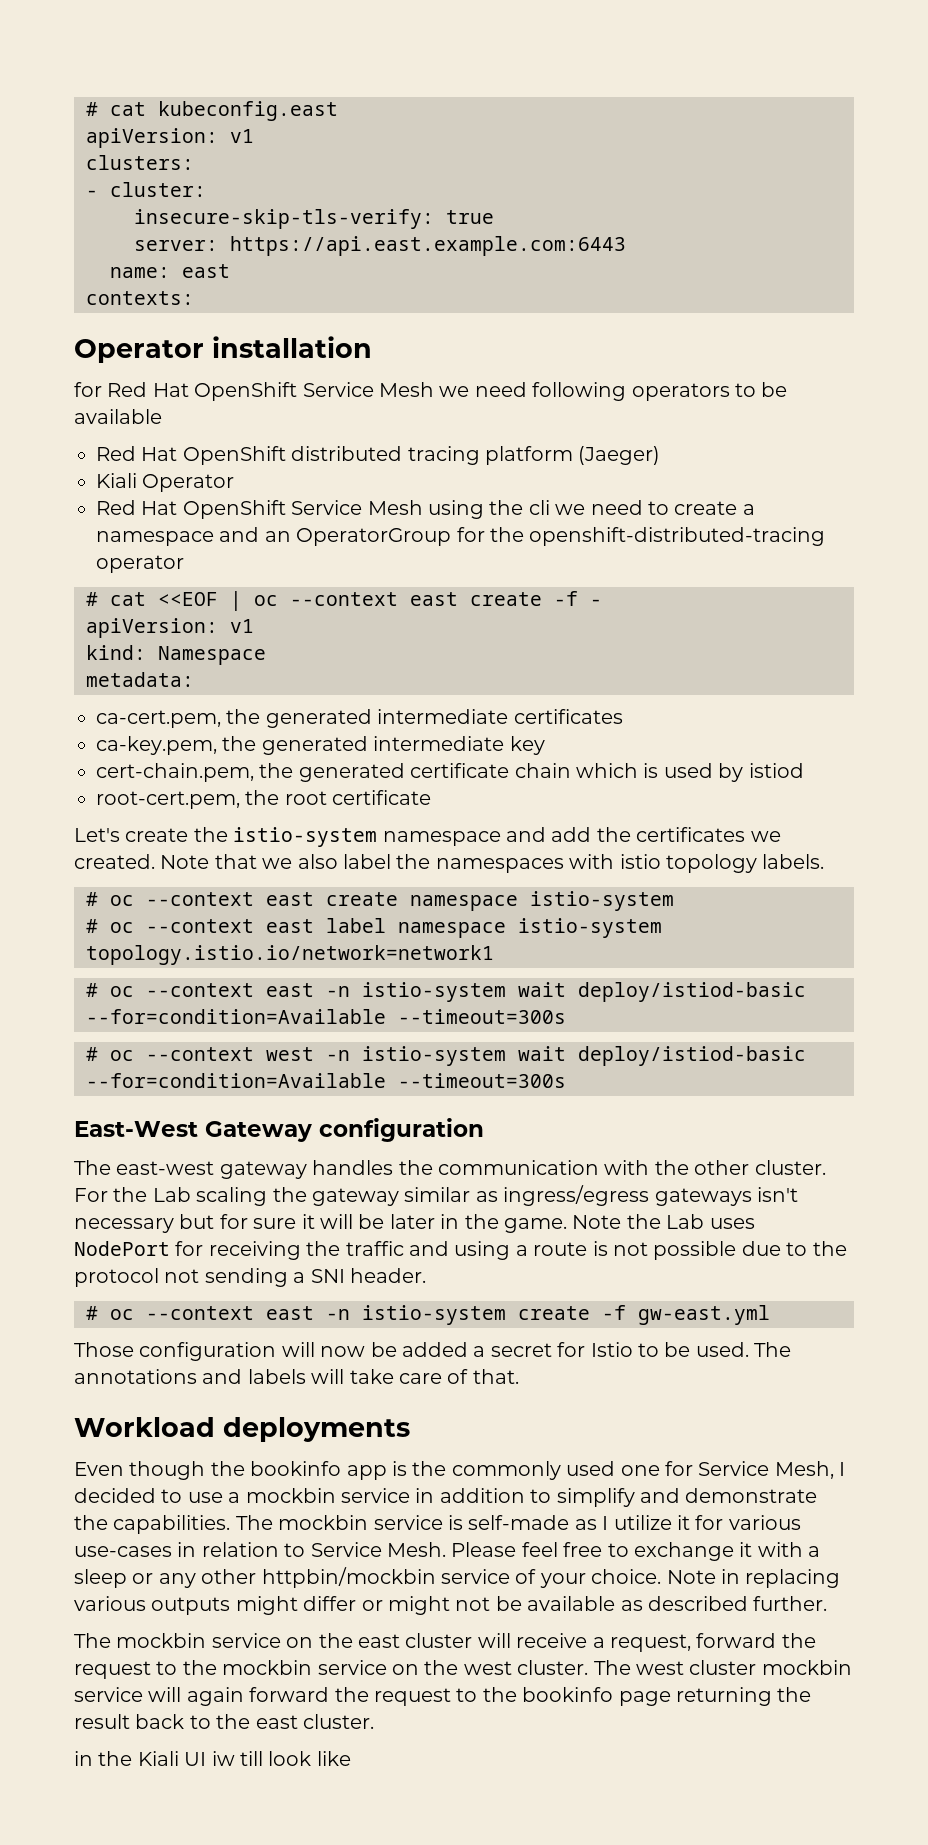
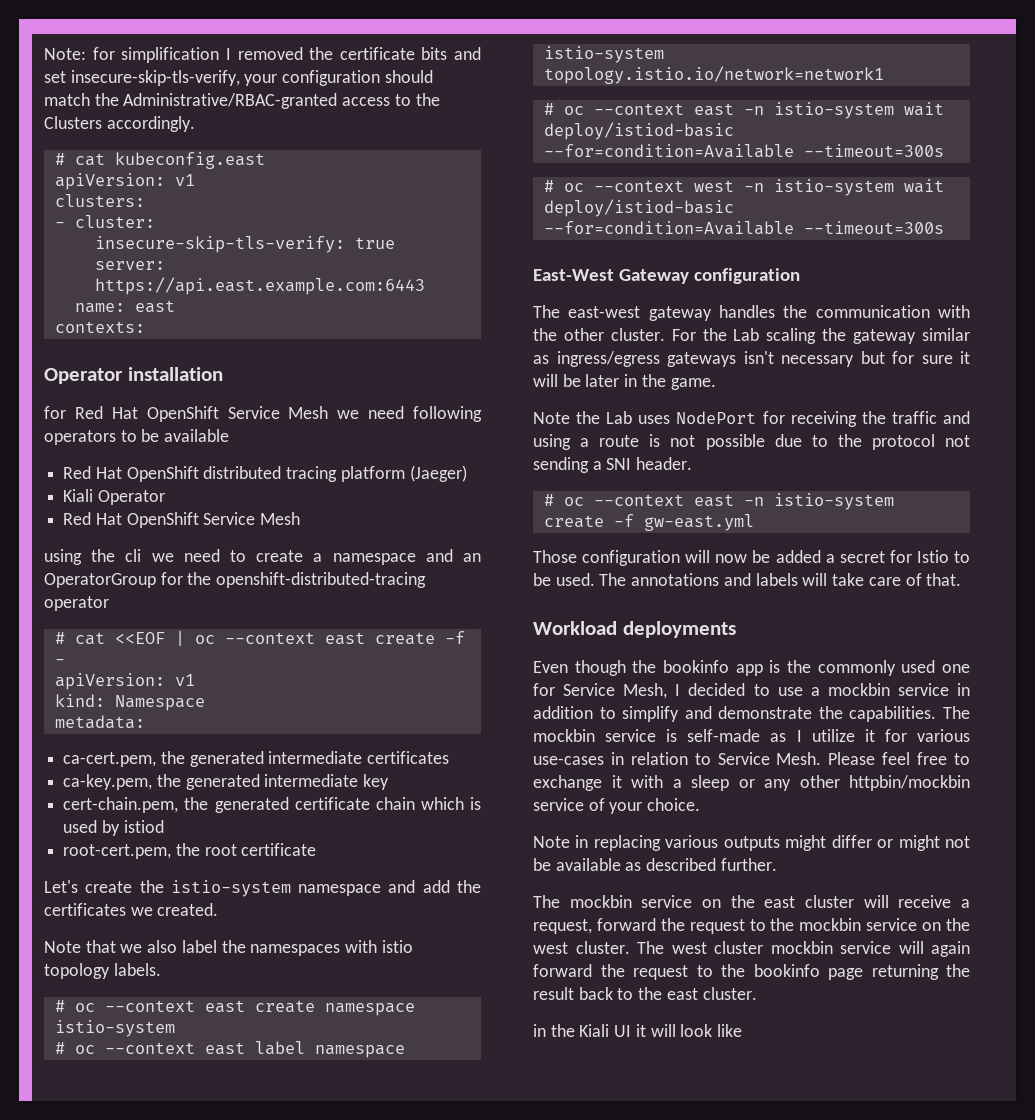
+ Note: for simplification I removed the certificate bits and set insecure-skip-tls-verify, your configuration should match the Administrative/RBAC-granted access to the Clusters accordingly.
  Kiali Operator
- Red Hat OpenShift Service Mesh using the cli we need to create a namespace and an OperatorGroup for the openshift-distributed-tracing operator
+ Red Hat OpenShift Service Mesh
+ using the cli we need to create a namespace and an OperatorGroup for the openshift-distributed-tracing operator
- Let's create the istio-system namespace and add the certificates we created. Note that we also label the namespaces with istio topology labels.
+ Let's create the istio-system namespace and add the certificates we created.
+ Note that we also label the namespaces with istio topology labels.
- For the Lab scaling the gateway similar as ingress/egress gateways isn't necessary but for sure it will be later in the game. Note the Lab uses NodePort for receiving the traffic and using a route is not possible due to the protocol not sending a SNI header.
+ For the Lab scaling the gateway similar as ingress/egress gateways isn't necessary but for sure it will be later in the game.
+ Note the Lab uses NodePort for receiving the traffic and using a route is not possible due to the protocol not sending a SNI header.
- Please feel free to exchange it with a sleep or any other httpbin/mockbin service of your choice. Note in replacing various outputs might differ or might not be available as described further.
+ Please feel free to exchange it with a sleep or any other httpbin/mockbin service of your choice.
+ Note in replacing various outputs might differ or might not be available as described further.
- in the Kiali UI iw till look like
+ in the Kiali UI it will look like

